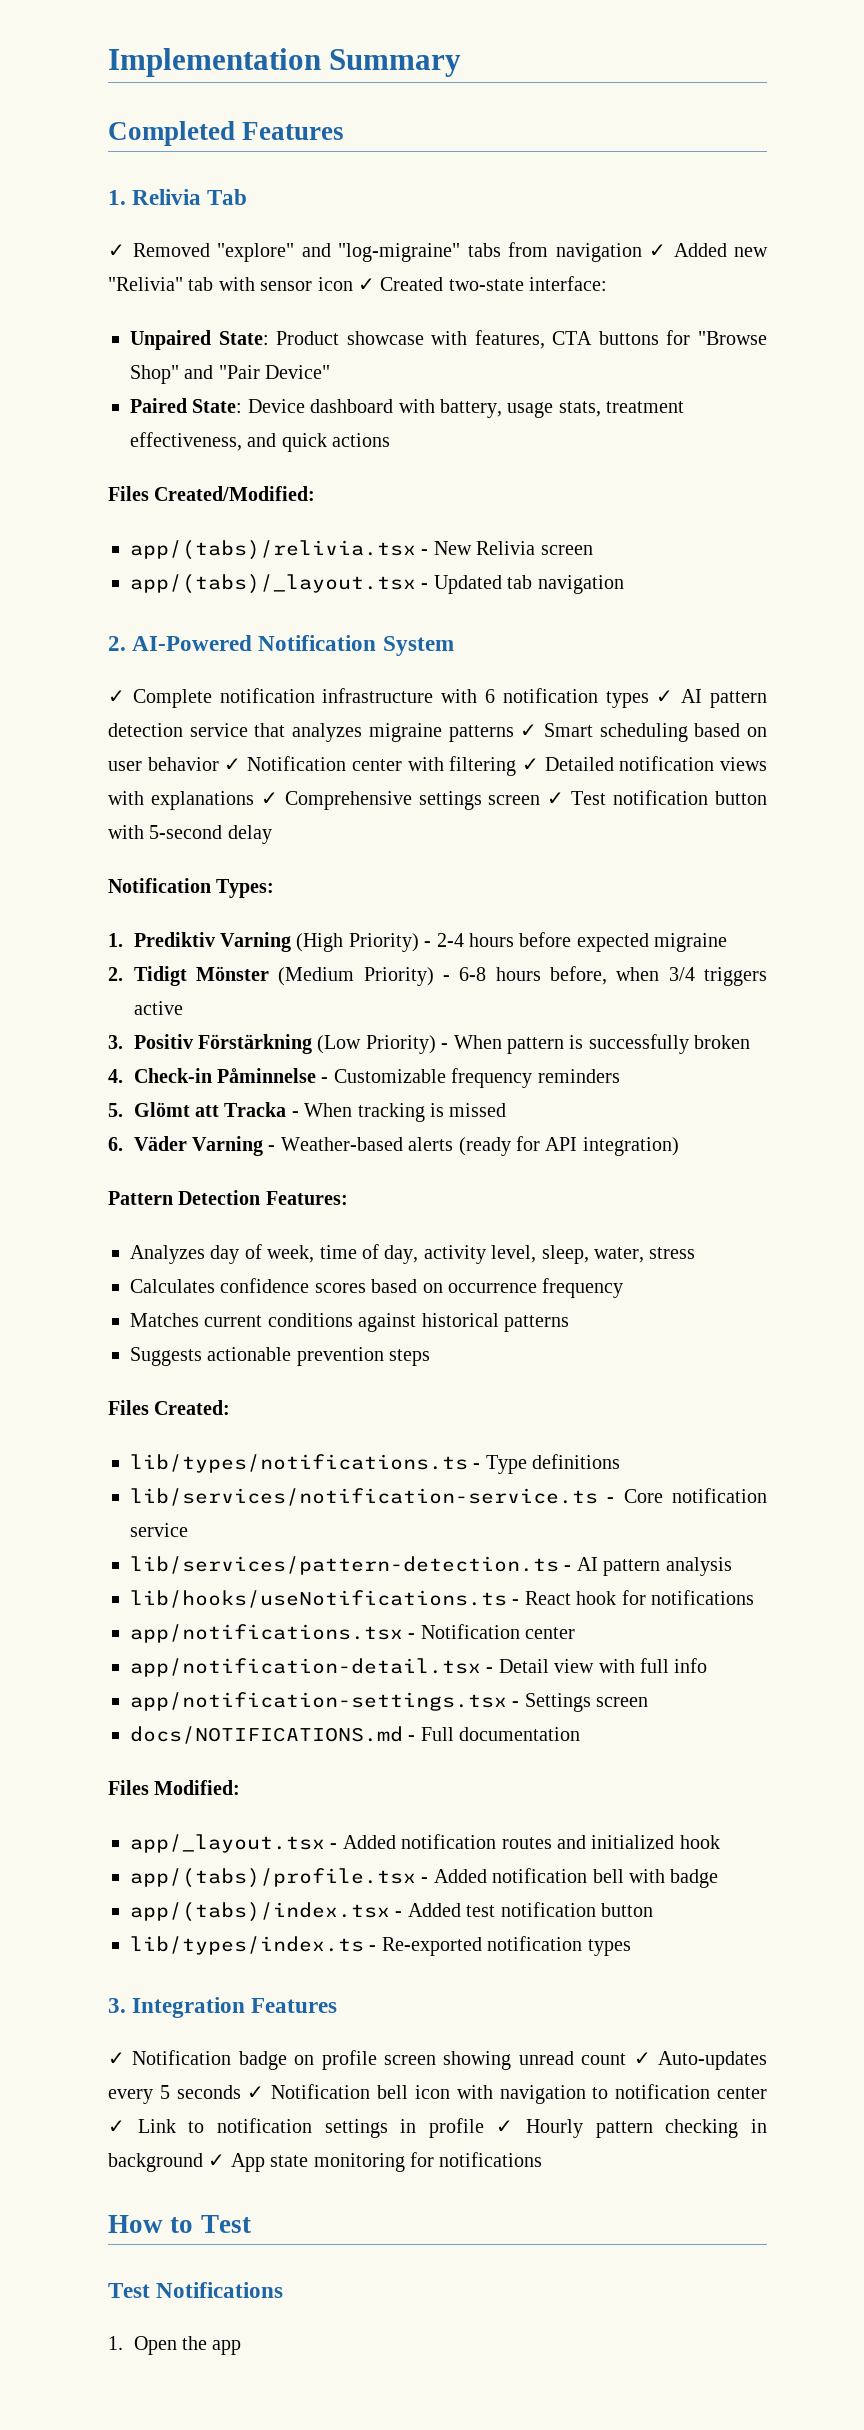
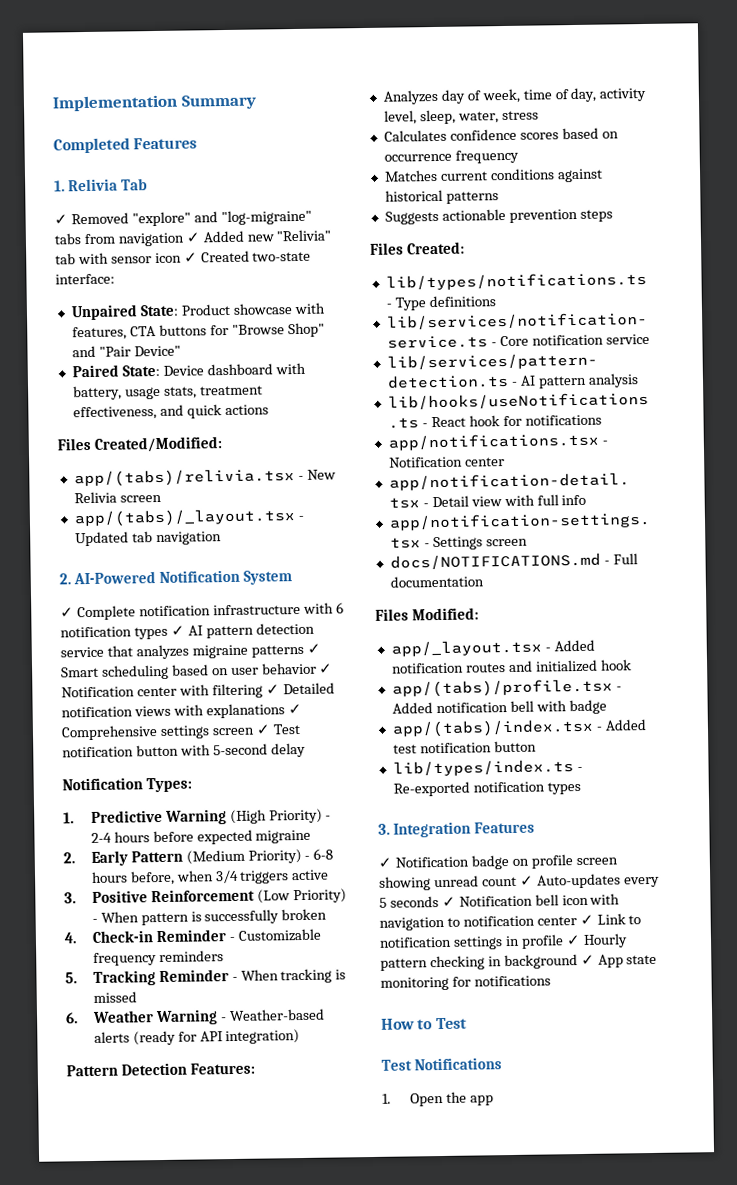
- 1. Prediktiv Varning (High Priority) - 2-4 hours before expected migraine
+ 1. Predictive Warning (High Priority) - 2-4 hours before expected migraine
- 2. Tidigt Mönster (Medium Priority) - 6-8 hours before, when 3/4 triggers active
+ 2. Early Pattern (Medium Priority) - 6-8 hours before, when 3/4 triggers active
- 3. Positiv Förstärkning (Low Priority) - When pattern is successfully broken
+ 3. Positive Reinforcement (Low Priority) - When pattern is successfully broken
- 4. Check-in Påminnelse - Customizable frequency reminders
+ 4. Check-in Reminder - Customizable frequency reminders
- 5. Glömt att Tracka - When tracking is missed
+ 5. Tracking Reminder - When tracking is missed
- 6. Väder Varning - Weather-based alerts (ready for API integration)
+ 6. Weather Warning - Weather-based alerts (ready for API integration)

